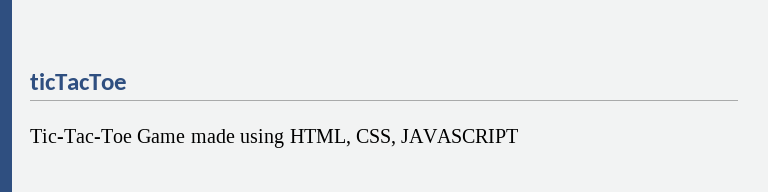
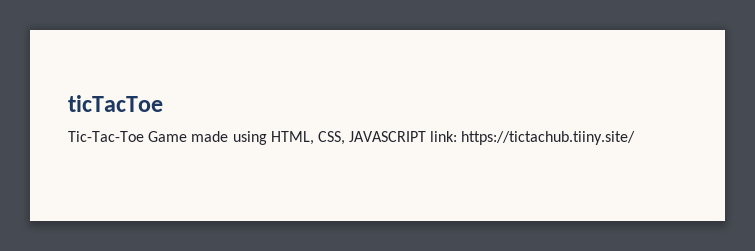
- Tic-Tac-Toe Game made using HTML, CSS, JAVASCRIPT
+ Tic-Tac-Toe Game made using HTML, CSS, JAVASCRIPT link: https://tictachub.tiiny.site/

